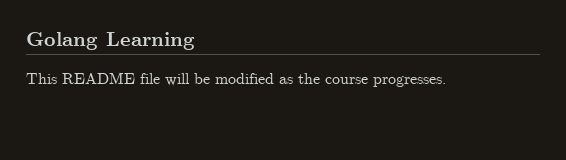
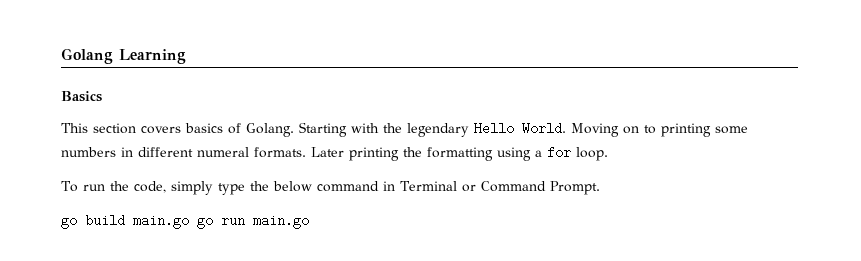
+ Basics
- This README file will be modified as the course progresses.
+ This section covers basics of Golang. Starting with the legendary Hello World. Moving on to printing some numbers in different numeral formats. Later printing the formatting using a for loop.
+ To run the code, simply type the below command in Terminal or Command Prompt.
+ go build main.go go run main.go

